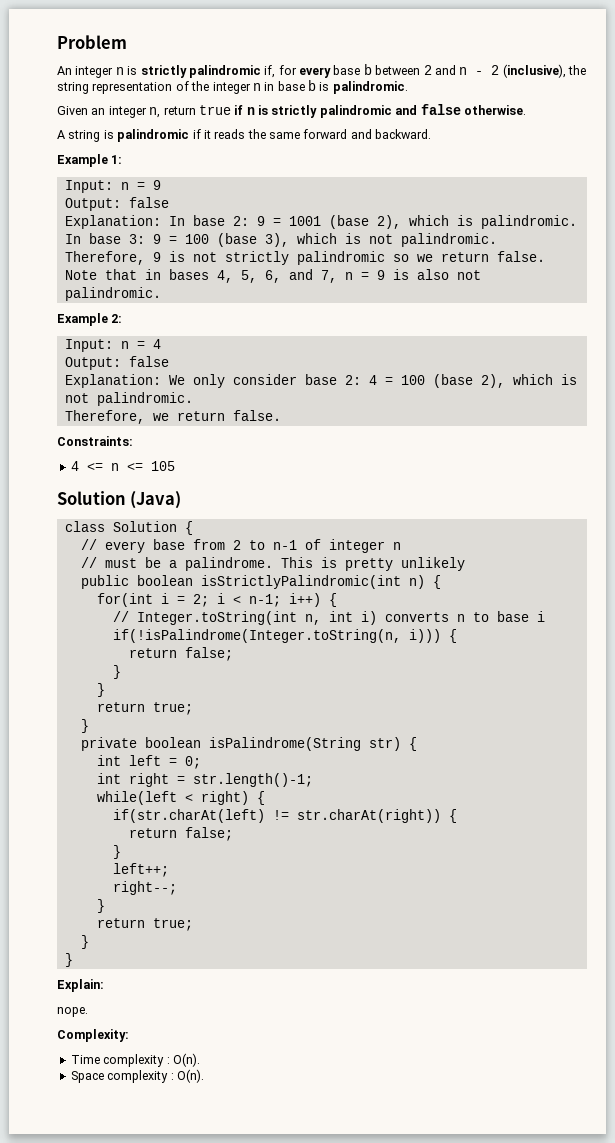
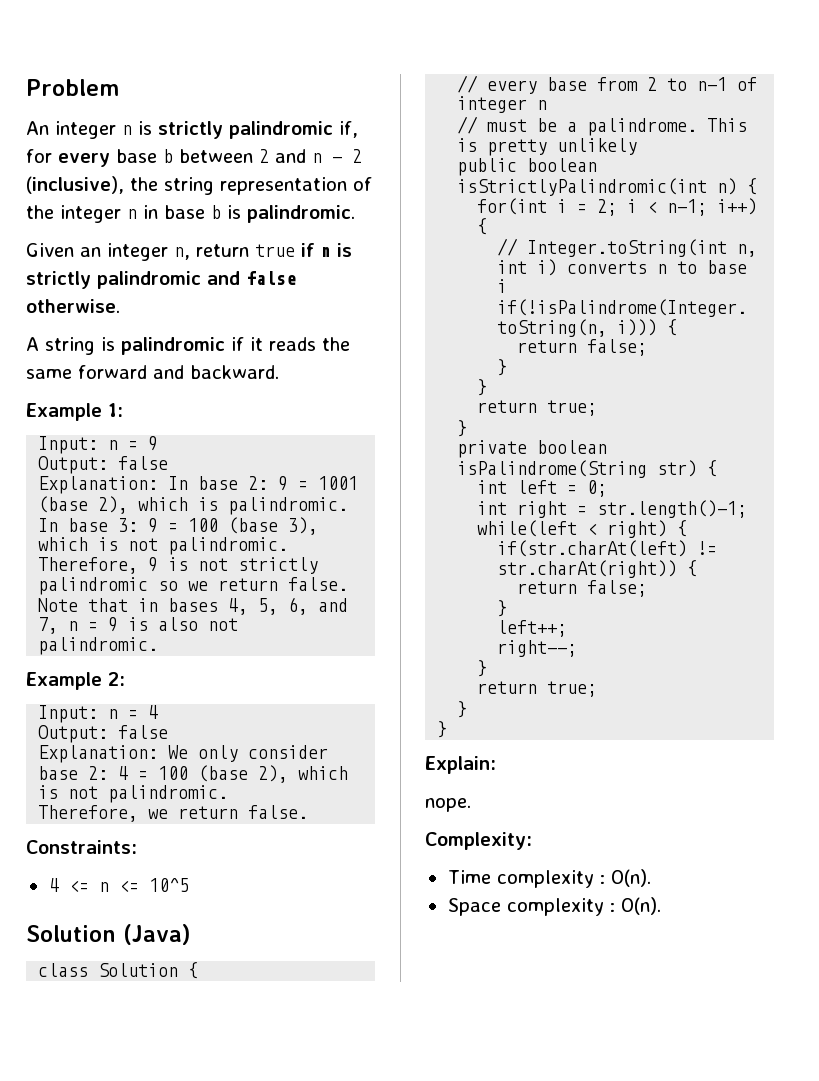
- 4 <= n <= 105
+ 4 <= n <= 10^5

